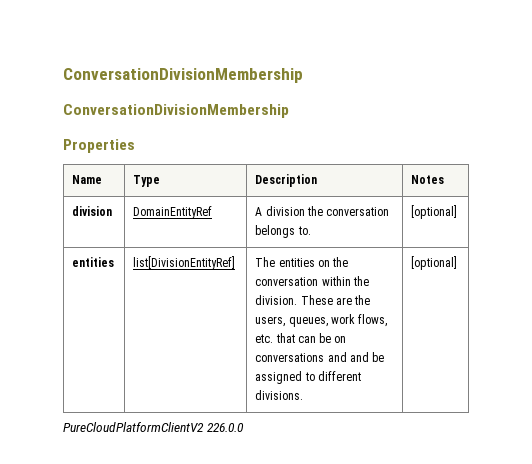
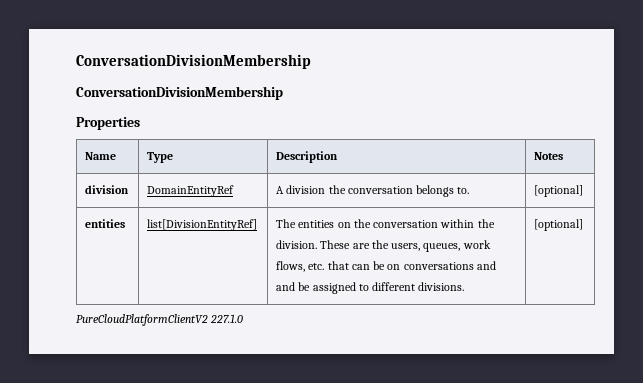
- PureCloudPlatformClientV2 226.0.0
+ PureCloudPlatformClientV2 227.1.0

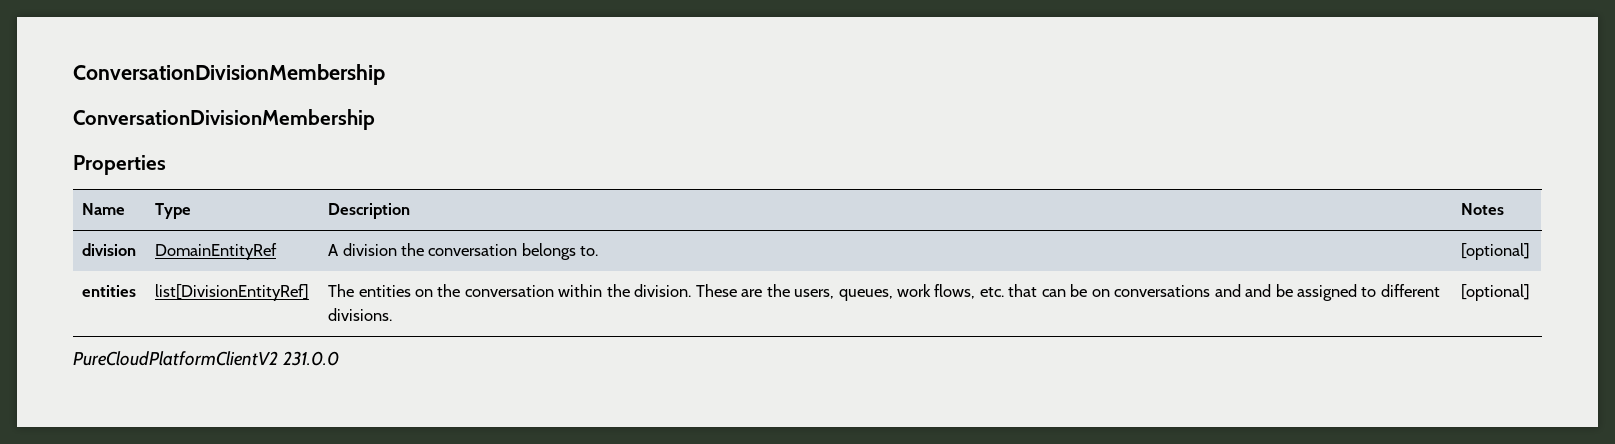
- PureCloudPlatformClientV2 227.1.0
+ PureCloudPlatformClientV2 231.0.0

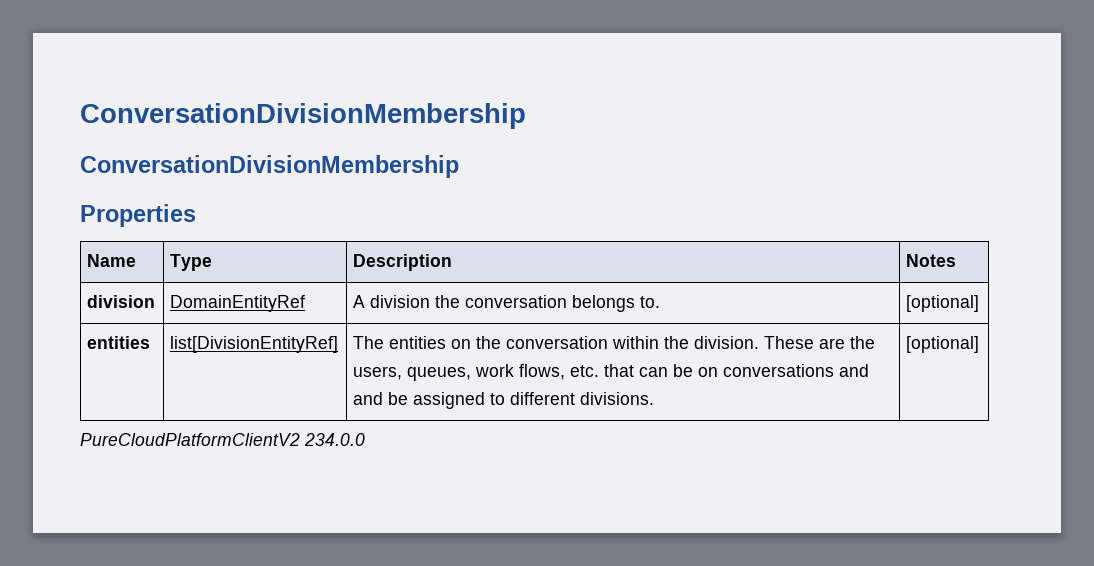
- PureCloudPlatformClientV2 231.0.0
+ PureCloudPlatformClientV2 234.0.0

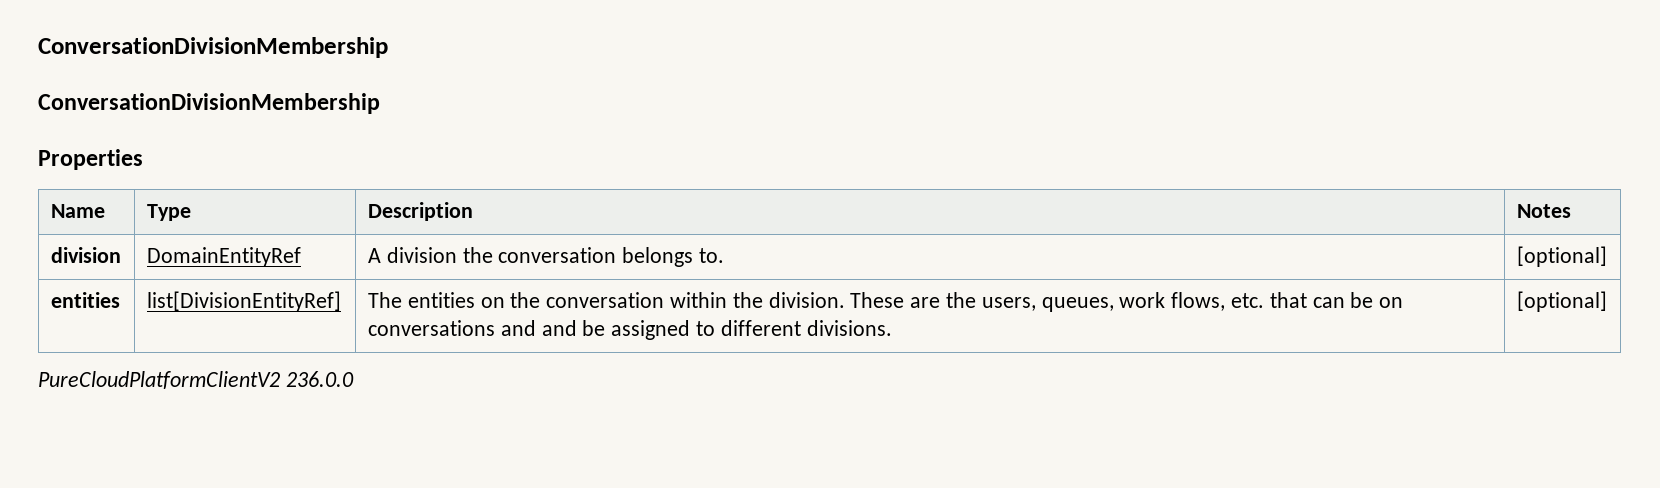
- PureCloudPlatformClientV2 234.0.0
+ PureCloudPlatformClientV2 236.0.0

